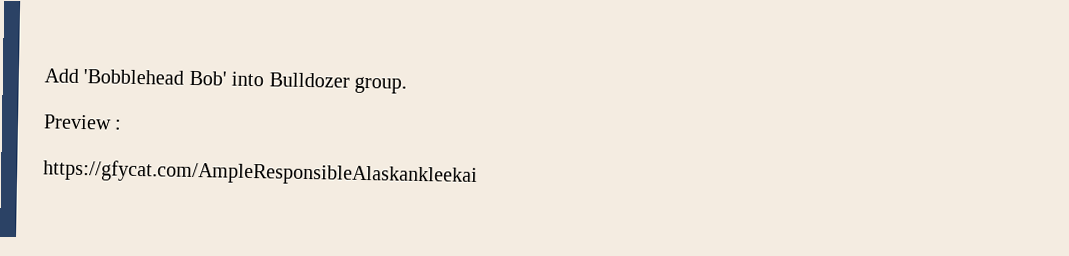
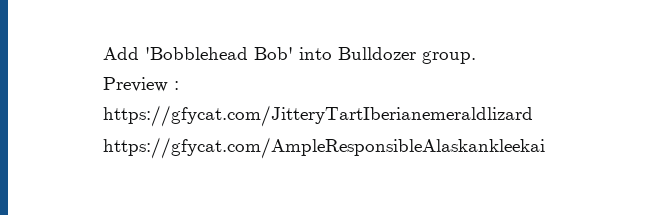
+ https://gfycat.com/JitteryTartIberianemeraldlizard

